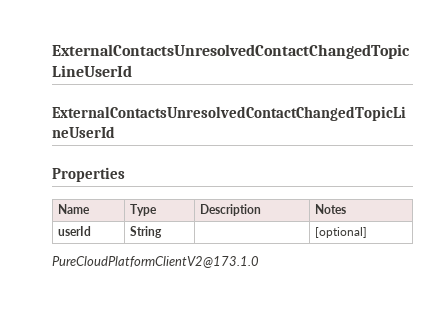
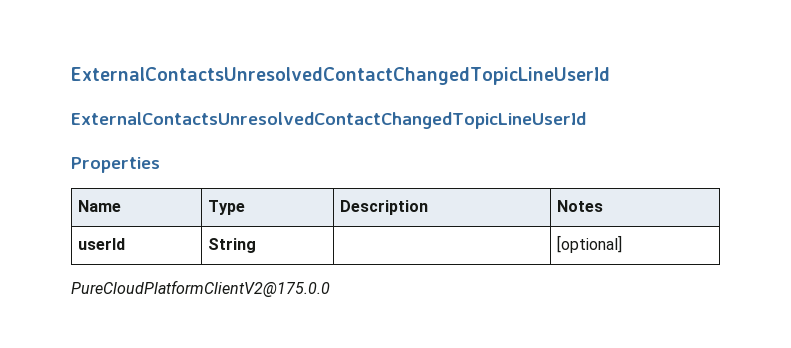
- PureCloudPlatformClientV2@173.1.0
+ PureCloudPlatformClientV2@175.0.0

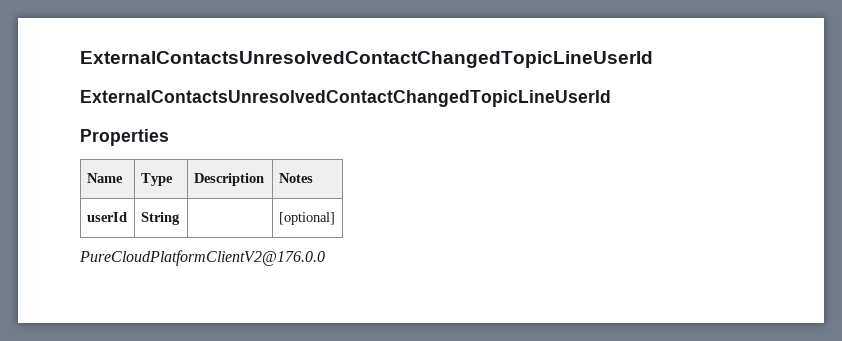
- PureCloudPlatformClientV2@175.0.0
+ PureCloudPlatformClientV2@176.0.0

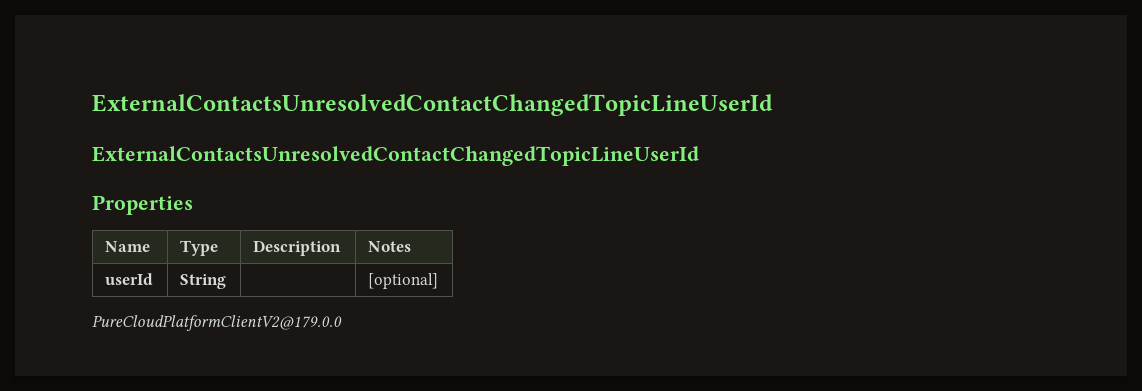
- PureCloudPlatformClientV2@176.0.0
+ PureCloudPlatformClientV2@179.0.0

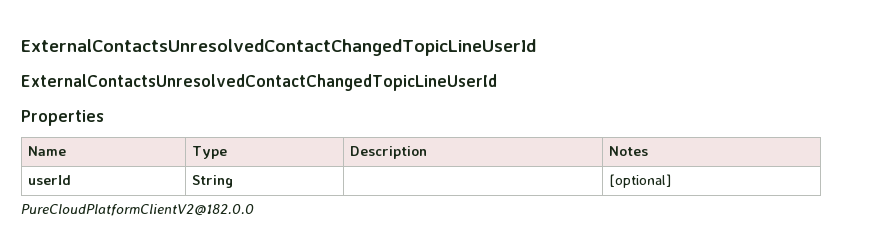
- PureCloudPlatformClientV2@179.0.0
+ PureCloudPlatformClientV2@182.0.0

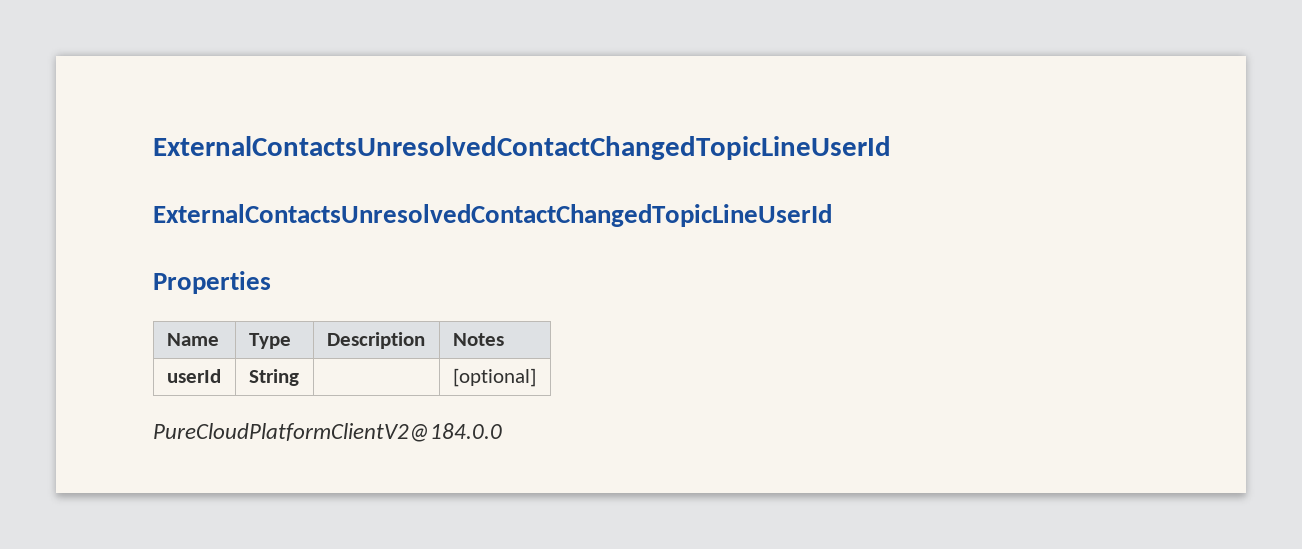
- PureCloudPlatformClientV2@182.0.0
+ PureCloudPlatformClientV2@184.0.0

